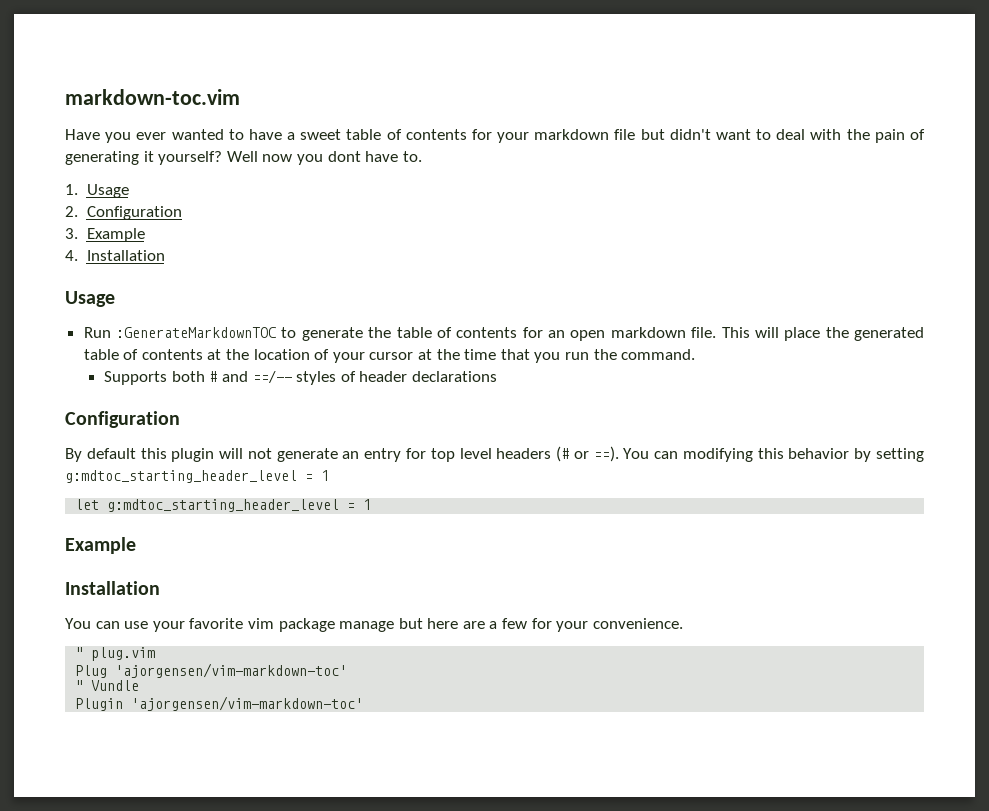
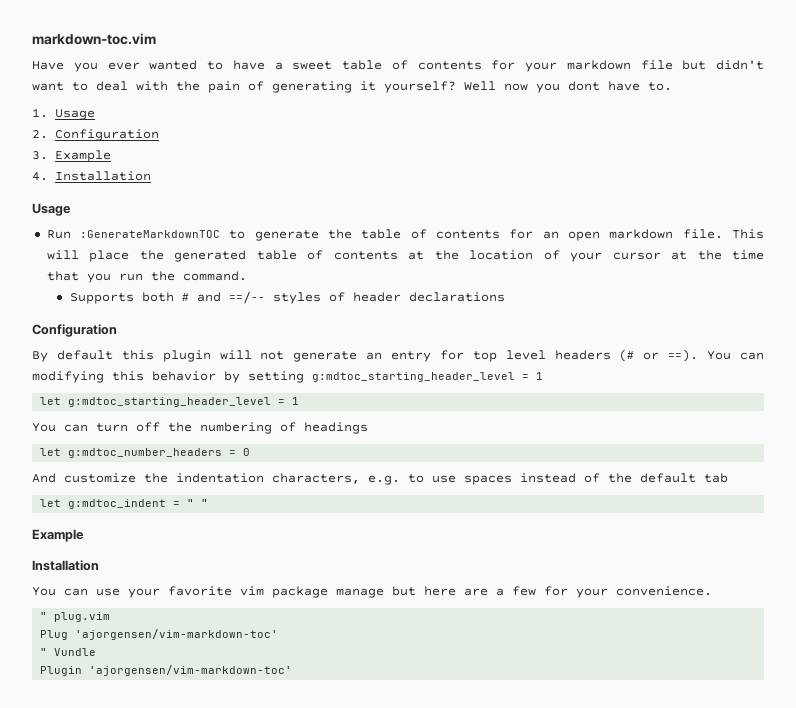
+ You can turn off the numbering of headings
+ let g:mdtoc_number_headers = 0
+ And customize the indentation characters, e.g. to use spaces instead of the default tab
+ let g:mdtoc_indent = " "

